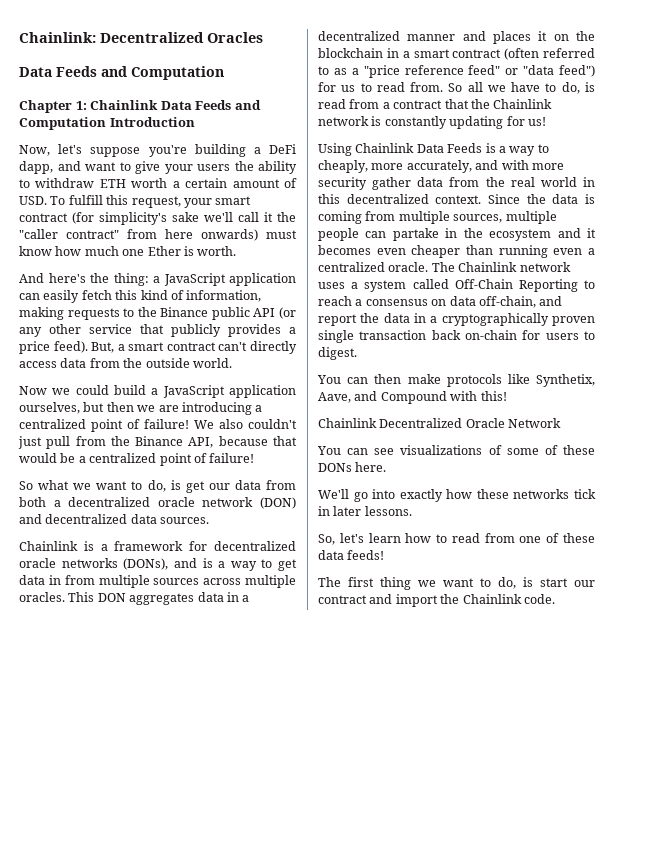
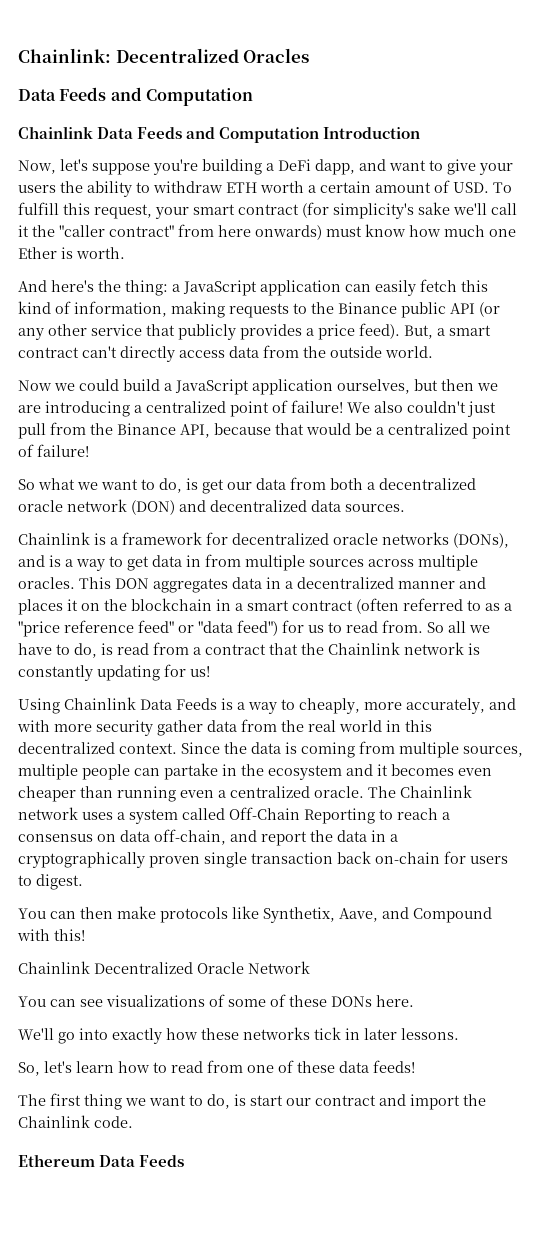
- Chapter 1: Chainlink Data Feeds and Computation Introduction
+ Chainlink Data Feeds and Computation Introduction
+ Ethereum Data Feeds

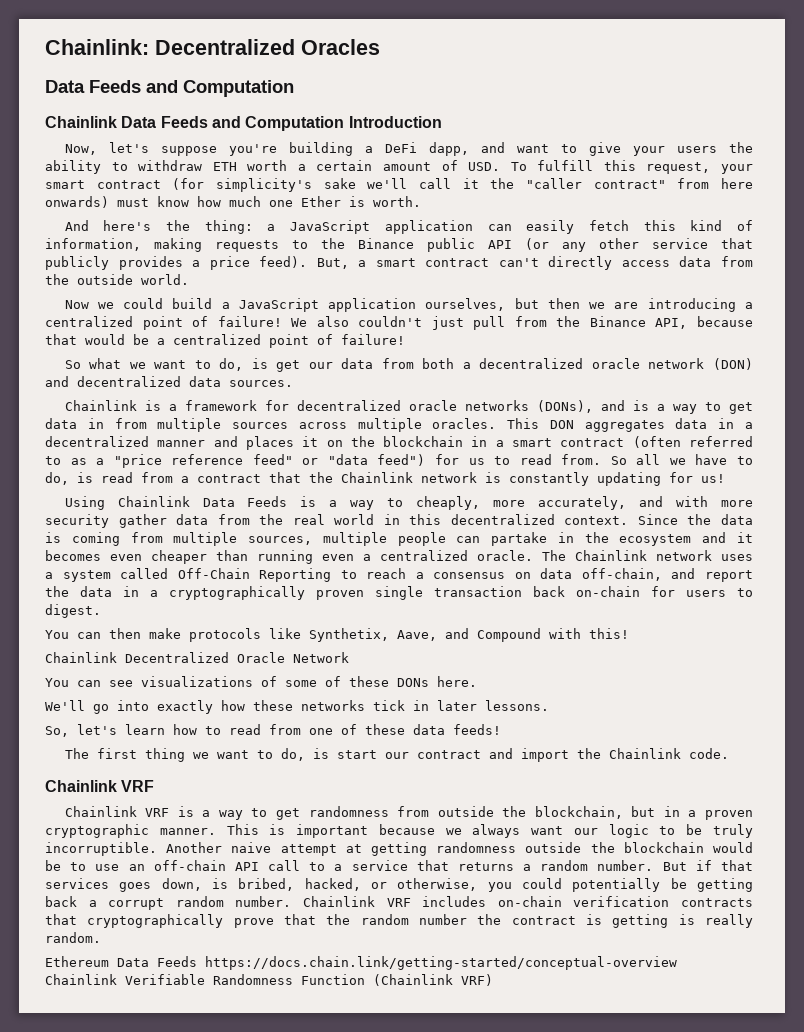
  The first thing we want to do, is start our contract and import the Chainlink code.
- Ethereum Data Feeds
+ Chainlink VRF
+ Chainlink VRF is a way to get randomness from outside the blockchain, but in a proven cryptographic manner. This is important because we always want our logic to be truly incorruptible. Another naive attempt at getting randomness outside the blockchain would be to use an off-chain API call to a service that returns a random number. But if that services goes down, is bribed, hacked, or otherwise, you could potentially be getting back a corrupt random number. Chainlink VRF includes on-chain verification contracts that cryptographically prove that the random number the contract is getting is really random.
+ Ethereum Data Feeds https://docs.chain.link/getting-started/conceptual-overview Chainlink Verifiable Randomness Function (Chainlink VRF)

